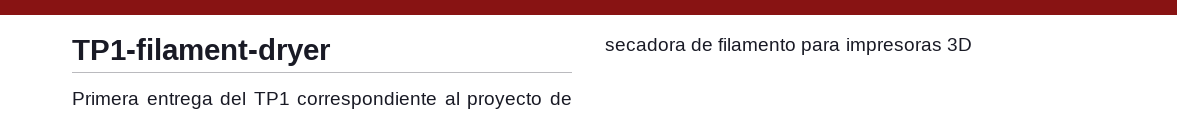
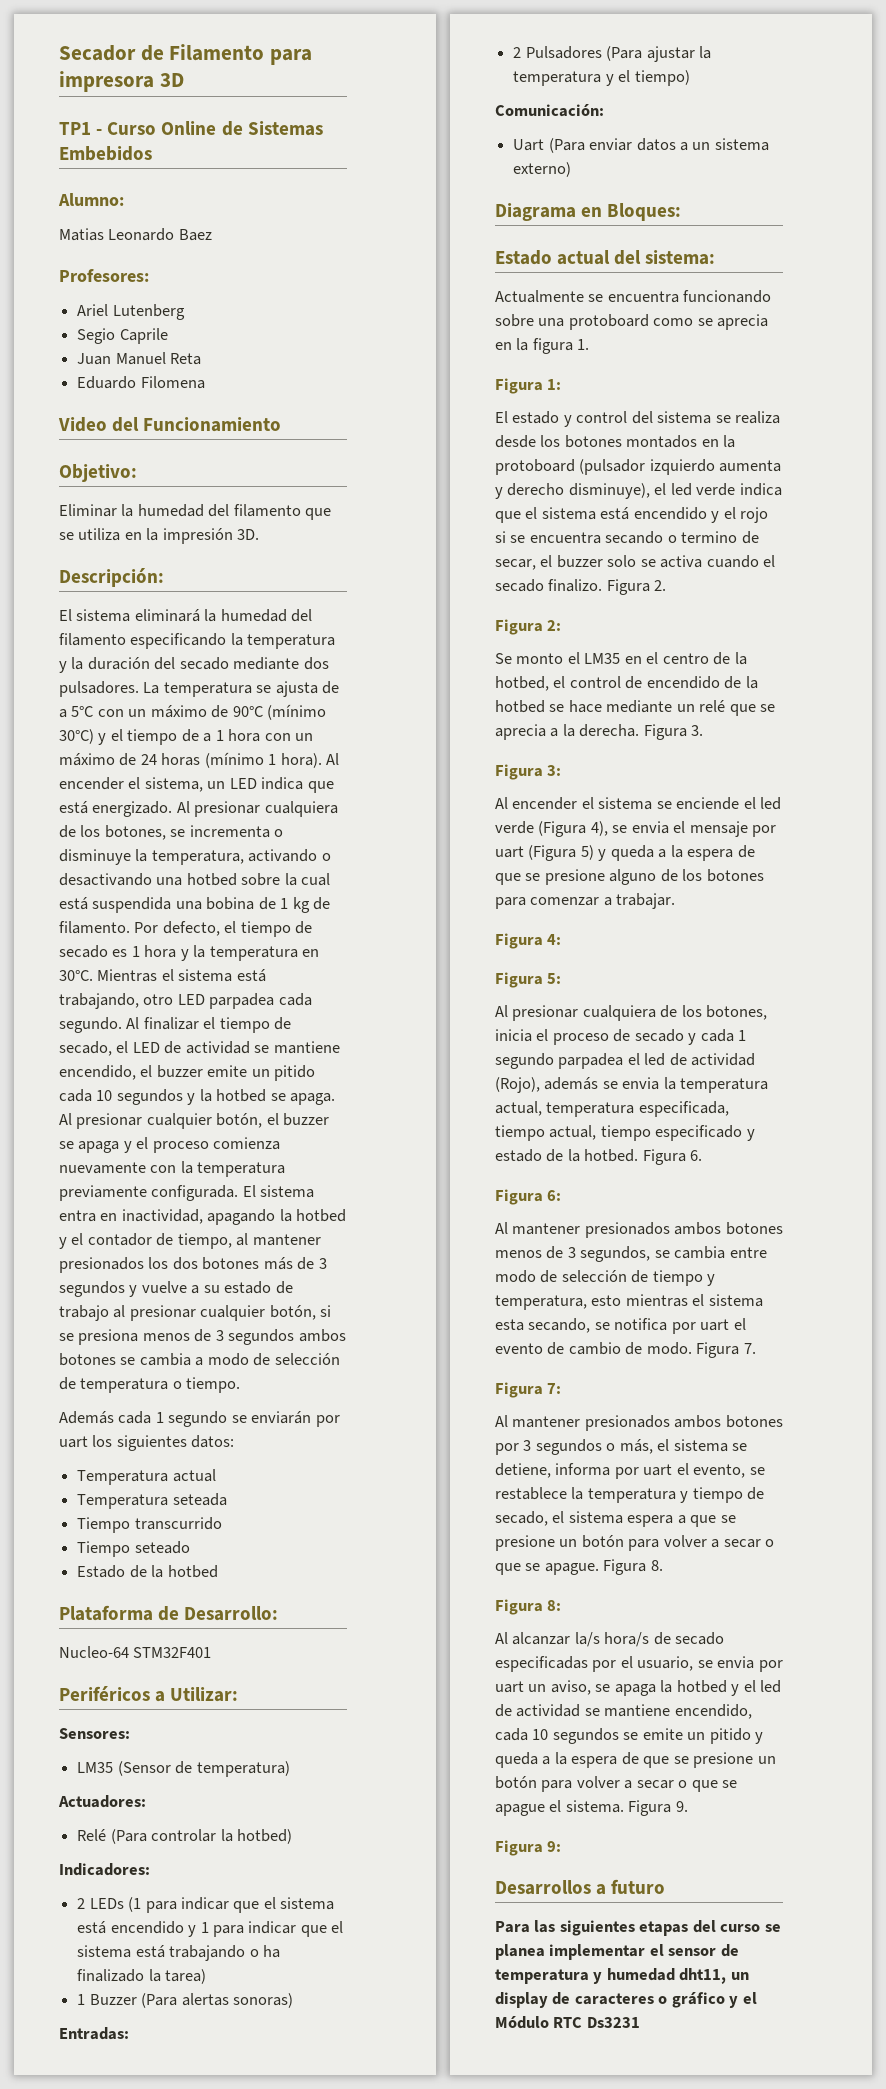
- TP1-filament-dryer
- Primera entrega del TP1 correspondiente al proyecto de secadora de filamento para impresoras 3D
+ Secador de Filamento para impresora 3D
+ TP1 - Curso Online de Sistemas Embebidos
+ Alumno:
+ Matias Leonardo Baez
+ Profesores:
+ Ariel Lutenberg
+ Segio Caprile
+ Juan Manuel Reta
+ Eduardo Filomena
+ Video del Funcionamiento
+ Objetivo:
+ Eliminar la humedad del filamento que se utiliza en la impresión 3D.
+ Descripción:
+ El sistema eliminará la humedad del filamento especificando la temperatura y la duración del secado mediante dos pulsadores. La temperatura se ajusta de a 5°C con un máximo de 90°C (mínimo 30°C) y el tiempo de a 1 hora con un máximo de 24 horas (mínimo 1 hora). Al encender el sistema, un LED indica que está energizado. Al presionar cualquiera de los botones, se incrementa o disminuye la temperatura, activando o desactivando una hotbed sobre la cual está suspendida una bobina de 1 kg de filamento. Por defecto, el tiempo de secado es 1 hora y la temperatura en 30°C. Mientras el sistema está trabajando, otro LED parpadea cada segundo. Al finalizar el tiempo de secado, el LED de actividad se mantiene encendido, el buzzer emite un pitido cada 10 segundos y la hotbed se apaga. Al presionar cualquier botón, el buzzer se apaga y el proceso comienza nuevamente con la temperatura previamente configurada. El sistema entra en inactividad, apagando la hotbed y el contador de tiempo, al mantener presionados los dos botones más de 3 segundos y vuelve a su estado de trabajo al presionar cualquier botón, si se presiona menos de 3 segundos ambos botones se cambia a modo de selección de temperatura o tiempo.
+ Además cada 1 segundo se enviarán por uart los siguientes datos:
+ Temperatura actual
+ Temperatura seteada
+ Tiempo transcurrido
+ Tiempo seteado
+ Estado de la hotbed
+ Plataforma de Desarrollo:
+ Nucleo-64 STM32F401
+ Periféricos a Utilizar:
+ Sensores:
+ LM35 (Sensor de temperatura)
+ Actuadores:
+ Relé (Para controlar la hotbed)
+ Indicadores:
+ 2 LEDs (1 para indicar que el sistema está encendido y 1 para indicar que el sistema está trabajando o ha finalizado la tarea)
+ 1 Buzzer (Para alertas sonoras)
+ Entradas:
+ 2 Pulsadores (Para ajustar la temperatura y el tiempo)
+ Comunicación:
+ Uart (Para enviar datos a un sistema externo)
+ Diagrama en Bloques:
+ Estado actual del sistema:
+ Actualmente se encuentra funcionando sobre una protoboard como se aprecia en la figura 1.
+ Figura 1:
+ El estado y control del sistema se realiza desde los botones montados en la protoboard (pulsador izquierdo aumenta y derecho disminuye), el led verde indica que el sistema está encendido y el rojo si se encuentra secando o termino de secar, el buzzer solo se activa cuando el secado finalizo. Figura 2.
+ Figura 2:
+ Se monto el LM35 en el centro de la hotbed, el control de encendido de la hotbed se hace mediante un relé que se aprecia a la derecha. Figura 3.
+ Figura 3:
+ Al encender el sistema se enciende el led verde (Figura 4), se envia el mensaje por uart (Figura 5) y queda a la espera de que se presione alguno de los botones para comenzar a trabajar.
+ Figura 4:
+ Figura 5:
+ Al presionar cualquiera de los botones, inicia el proceso de secado y cada 1 segundo parpadea el led de actividad (Rojo), además se envia la temperatura actual, temperatura especificada, tiempo actual, tiempo especificado y estado de la hotbed. Figura 6.
+ Figura 6:
+ Al mantener presionados ambos botones menos de 3 segundos, se cambia entre modo de selección de tiempo y temperatura, esto mientras el sistema esta secando, se notifica por uart el evento de cambio de modo. Figura 7.
+ Figura 7:
+ Al mantener presionados ambos botones por 3 segundos o más, el sistema se detiene, informa por uart el evento, se restablece la temperatura y tiempo de secado, el sistema espera a que se presione un botón para volver a secar o que se apague. Figura 8.
+ Figura 8:
+ Al alcanzar la/s hora/s de secado especificadas por el usuario, se envia por uart un aviso, se apaga la hotbed y el led de actividad se mantiene encendido, cada 10 segundos se emite un pitido y queda a la espera de que se presione un botón para volver a secar o que se apague el sistema. Figura 9.
+ Figura 9:
+ Desarrollos a futuro
+ Para las siguientes etapas del curso se planea implementar el sensor de temperatura y humedad dht11, un display de caracteres o gráfico y el Módulo RTC Ds3231

